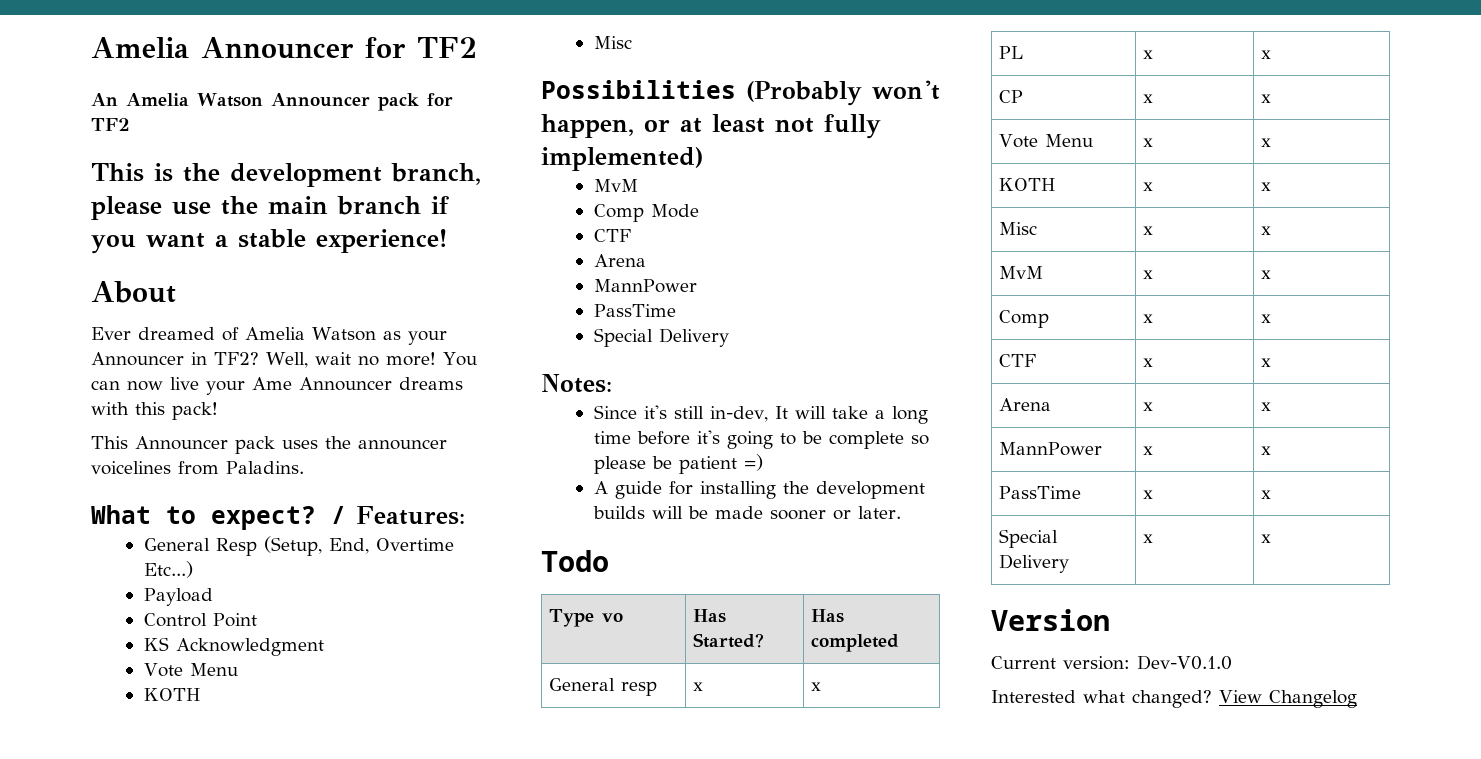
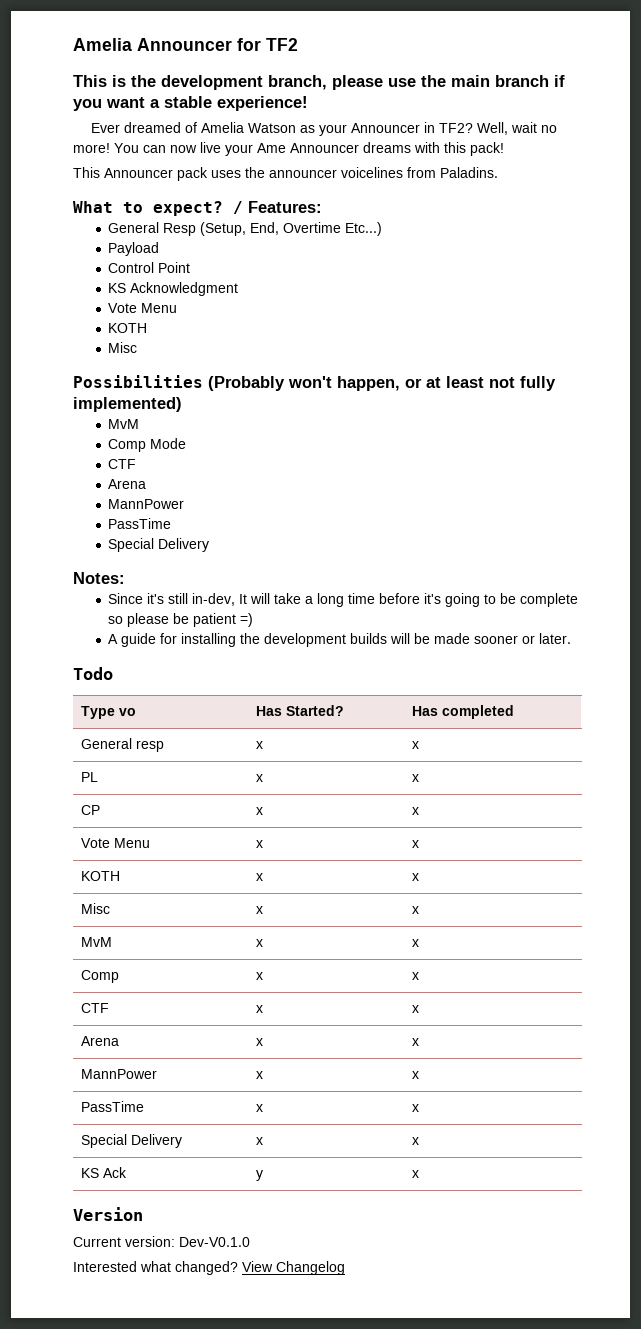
- An Amelia Watson Announcer pack for TF2
- About
+ KS Ack | y | x

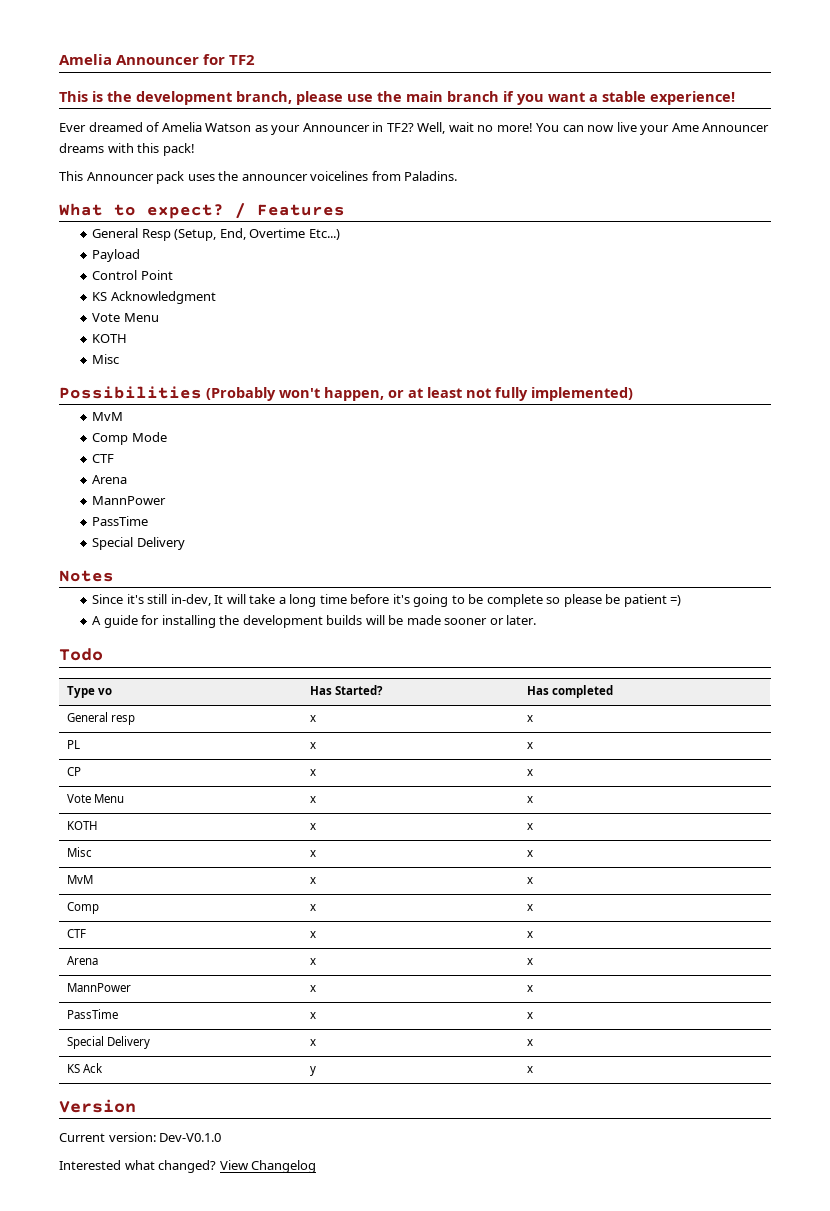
- / Features:
+ / Features
- Notes:
+ Notes

